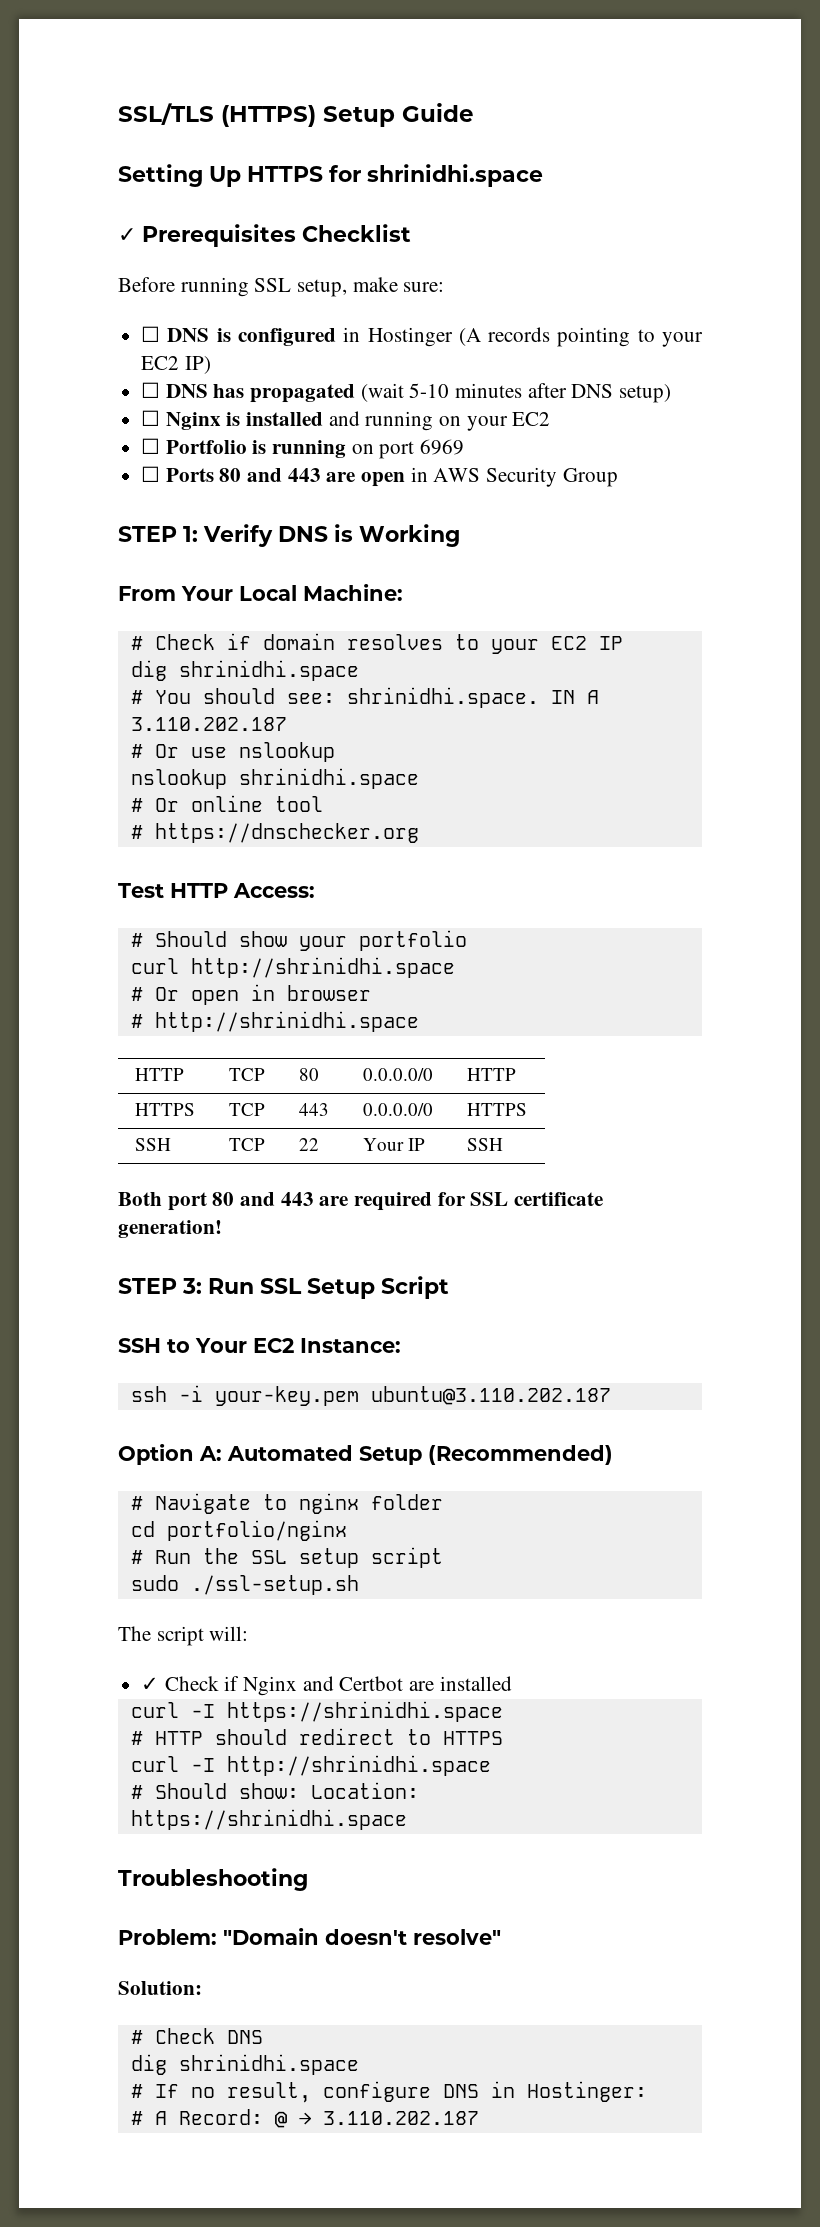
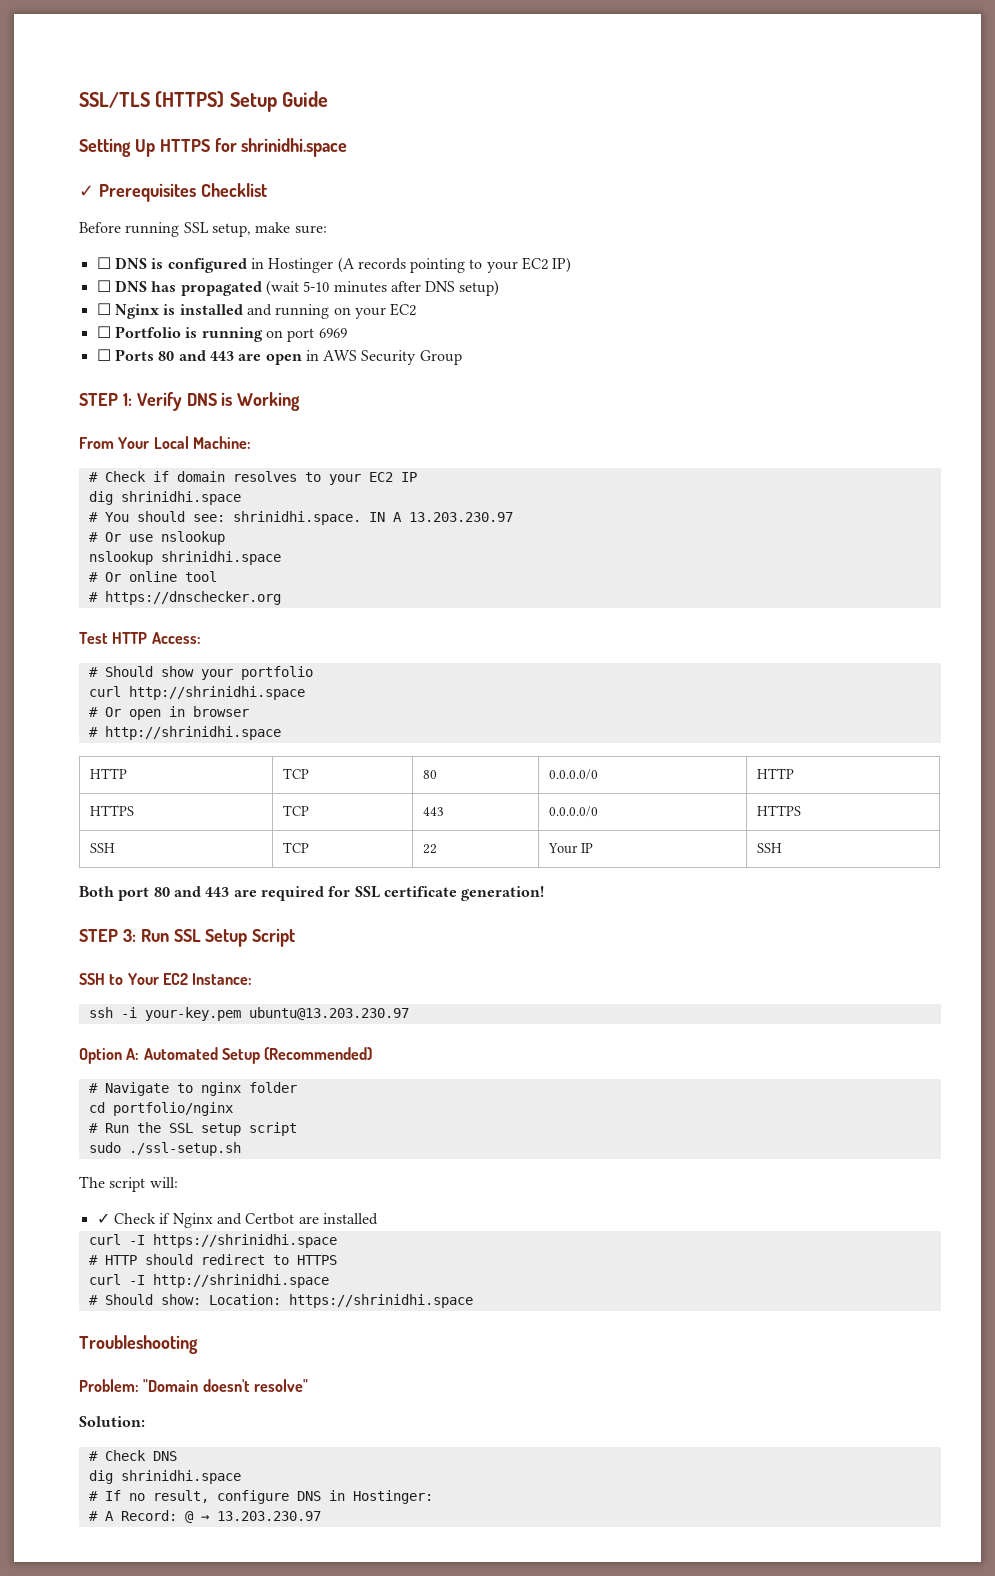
- # You should see: shrinidhi.space. IN A 3.110.202.187
+ # You should see: shrinidhi.space. IN A 13.203.230.97
- ssh -i your-key.pem ubuntu@3.110.202.187
+ ssh -i your-key.pem ubuntu@13.203.230.97
- # A Record: @ → 3.110.202.187
+ # A Record: @ → 13.203.230.97

